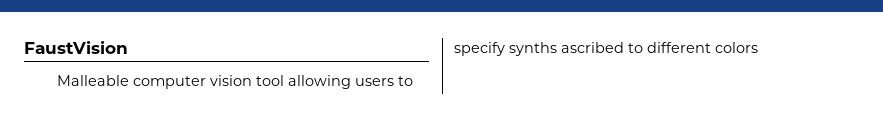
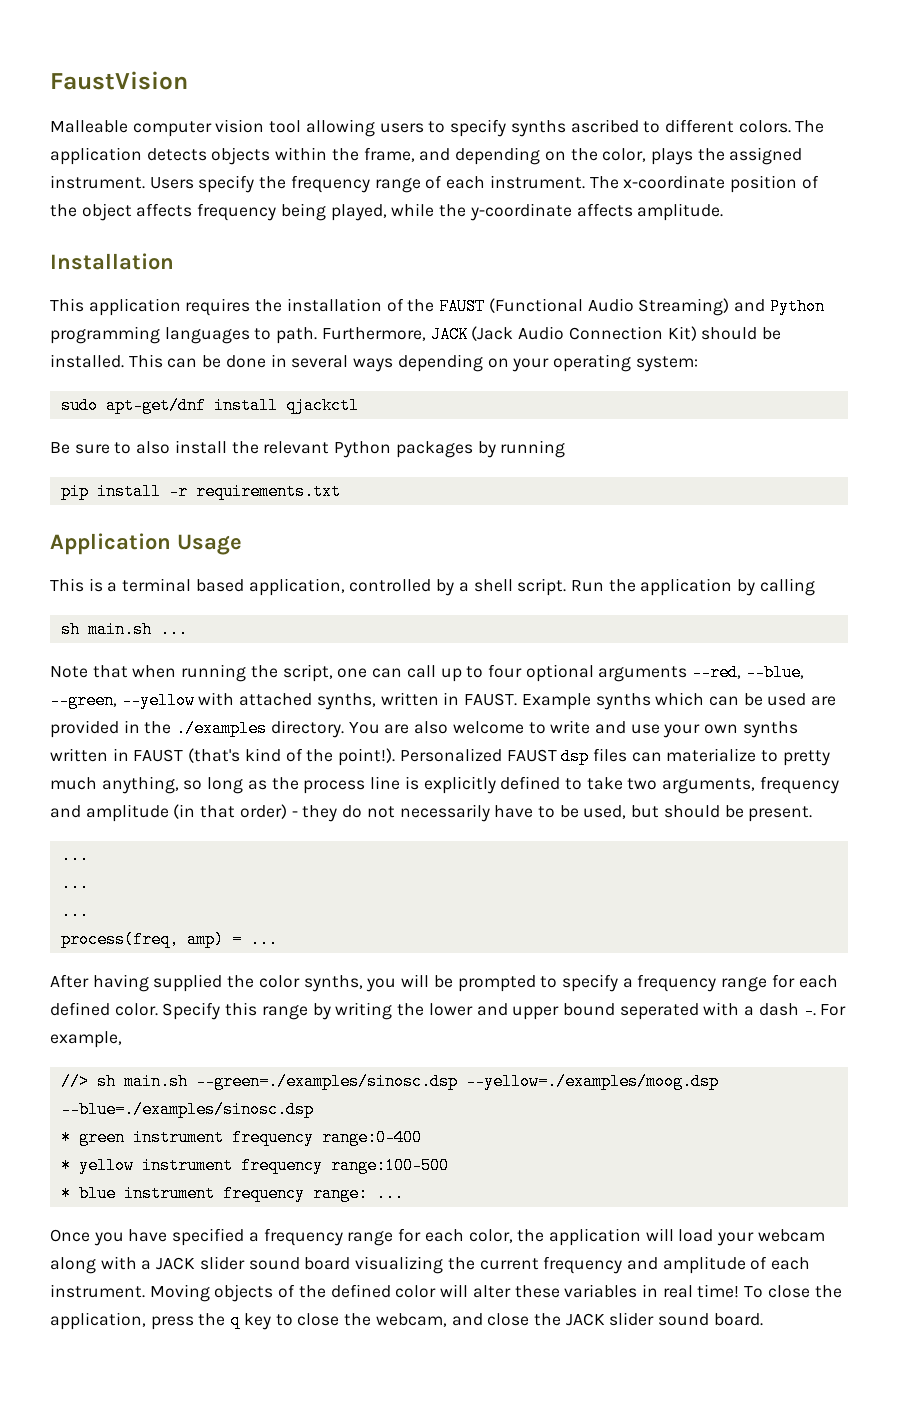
- Malleable computer vision tool allowing users to specify synths ascribed to different colors
+ Malleable computer vision tool allowing users to specify synths ascribed to different colors. The application detects objects within the frame, and depending on the color, plays the assigned instrument. Users specify the frequency range of each instrument. The x-coordinate position of the object affects frequency being played, while the y-coordinate affects amplitude.
+ Installation
+ This application requires the installation of the FAUST (Functional Audio Streaming) and Python programming languages to path. Furthermore, JACK (Jack Audio Connection Kit) should be installed. This can be done in several ways depending on your operating system:
+ sudo apt-get/dnf install qjackctl
+ Be sure to also install the relevant Python packages by running
+ pip install -r requirements.txt
+ Application Usage
+ This is a terminal based application, controlled by a shell script. Run the application by calling
+ sh main.sh ...
+ Note that when running the script, one can call up to four optional arguments --red, --blue, --green, --yellow with attached synths, written in FAUST. Example synths which can be used are provided in the ./examples directory. You are also welcome to write and use your own synths written in FAUST (that's kind of the point!). Personalized FAUST dsp files can materialize to pretty much anything, so long as the process line is explicitly defined to take two arguments, frequency and amplitude (in that order) - they do not necessarily have to be used, but should be present.
+ ...
+ ...
+ ...
+ process(freq, amp) = ...
+ After having supplied the color synths, you will be prompted to specify a frequency range for each defined color. Specify this range by writing the lower and upper bound seperated with a dash -. For example,
+ //> sh main.sh --green=./examples/sinosc.dsp --yellow=./examples/moog.dsp --blue=./examples/sinosc.dsp
+ * green instrument frequency range:0-400
+ * yellow instrument frequency range:100-500
+ * blue instrument frequency range: ...
+ Once you have specified a frequency range for each color, the application will load your webcam along with a JACK slider sound board visualizing the current frequency and amplitude of each instrument. Moving objects of the defined color will alter these variables in real time! To close the application, press the q key to close the webcam, and close the JACK slider sound board.

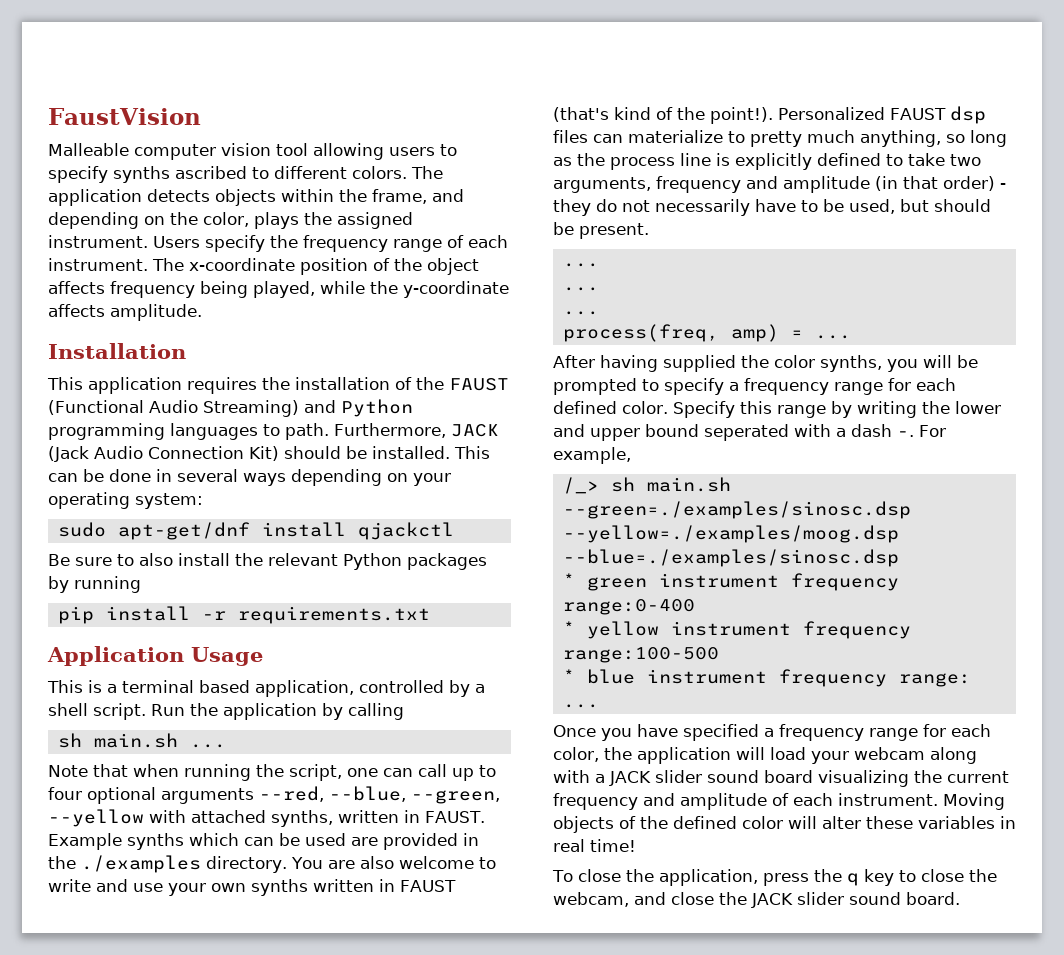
- //> sh main.sh --green=./examples/sinosc.dsp --yellow=./examples/moog.dsp --blue=./examples/sinosc.dsp
+ /_> sh main.sh --green=./examples/sinosc.dsp --yellow=./examples/moog.dsp --blue=./examples/sinosc.dsp
- Moving objects of the defined color will alter these variables in real time! To close the application, press the q key to close the webcam, and close the JACK slider sound board.
+ Moving objects of the defined color will alter these variables in real time!
+ To close the application, press the q key to close the webcam, and close the JACK slider sound board.

